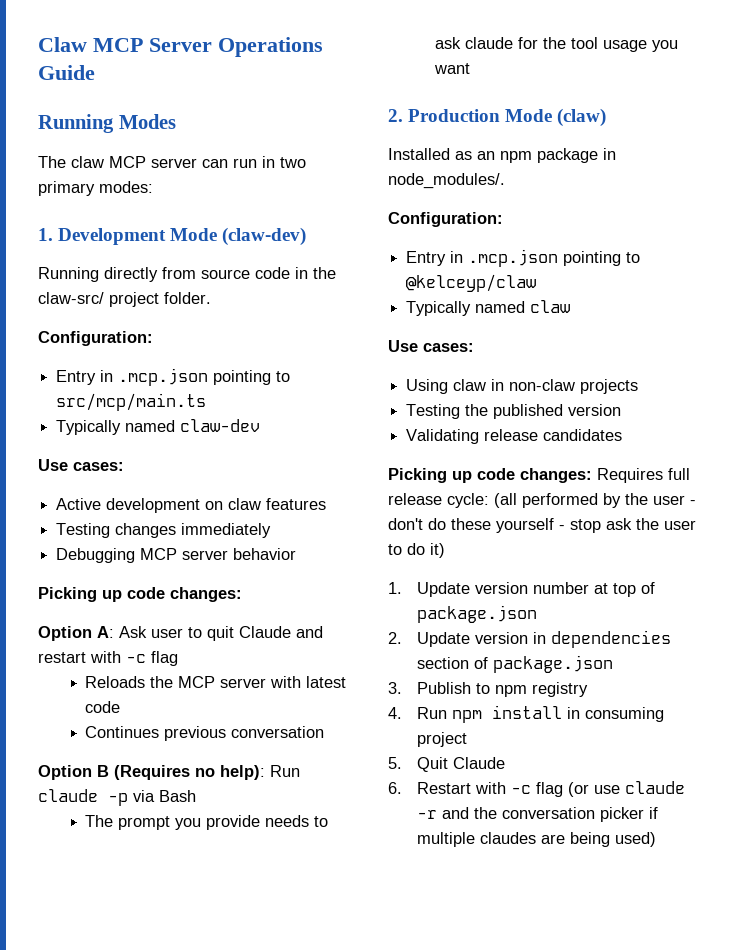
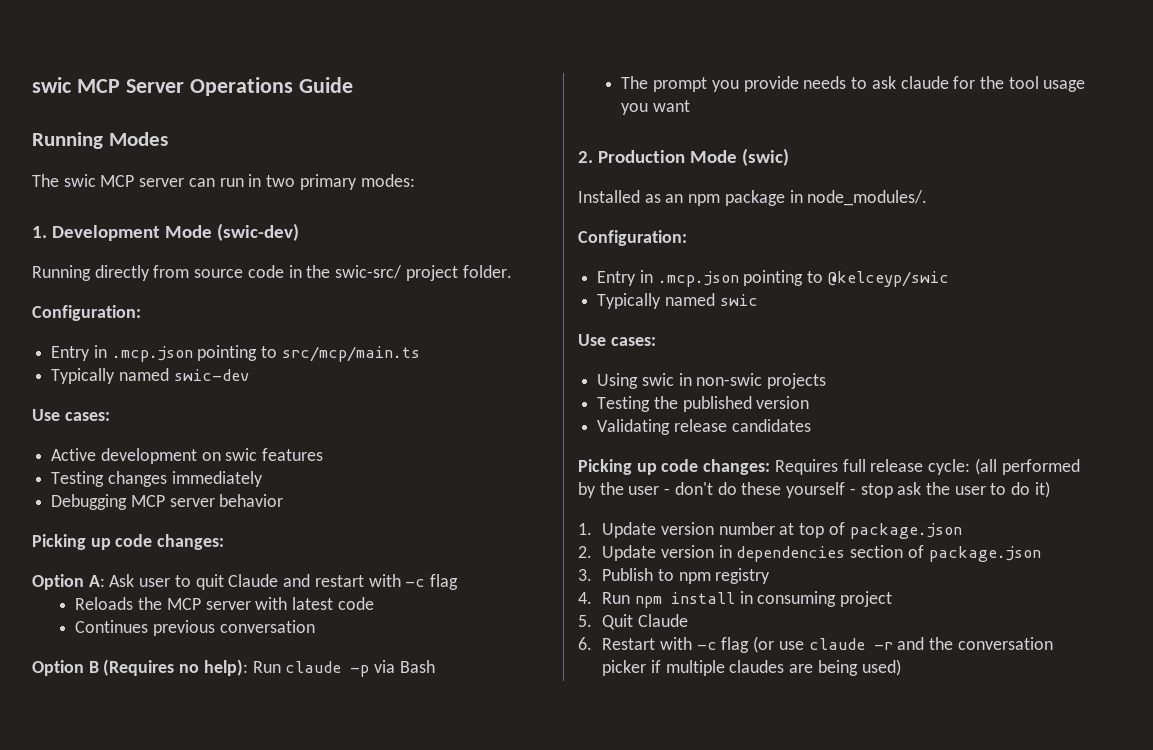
- Claw MCP Server Operations Guide
+ swic MCP Server Operations Guide
- The claw MCP server can run in two primary modes:
+ The swic MCP server can run in two primary modes:
- 1. Development Mode (claw-dev)
+ 1. Development Mode (swic-dev)
- Running directly from source code in the claw-src/ project folder.
+ Running directly from source code in the swic-src/ project folder.
- Typically named claw-dev
+ Typically named swic-dev
- Active development on claw features
+ Active development on swic features
- 2. Production Mode (claw)
+ 2. Production Mode (swic)
- Entry in .mcp.json pointing to @kelceyp/claw
- Typically named claw
+ Entry in .mcp.json pointing to @kelceyp/swic
+ Typically named swic
- Using claw in non-claw projects
+ Using swic in non-swic projects

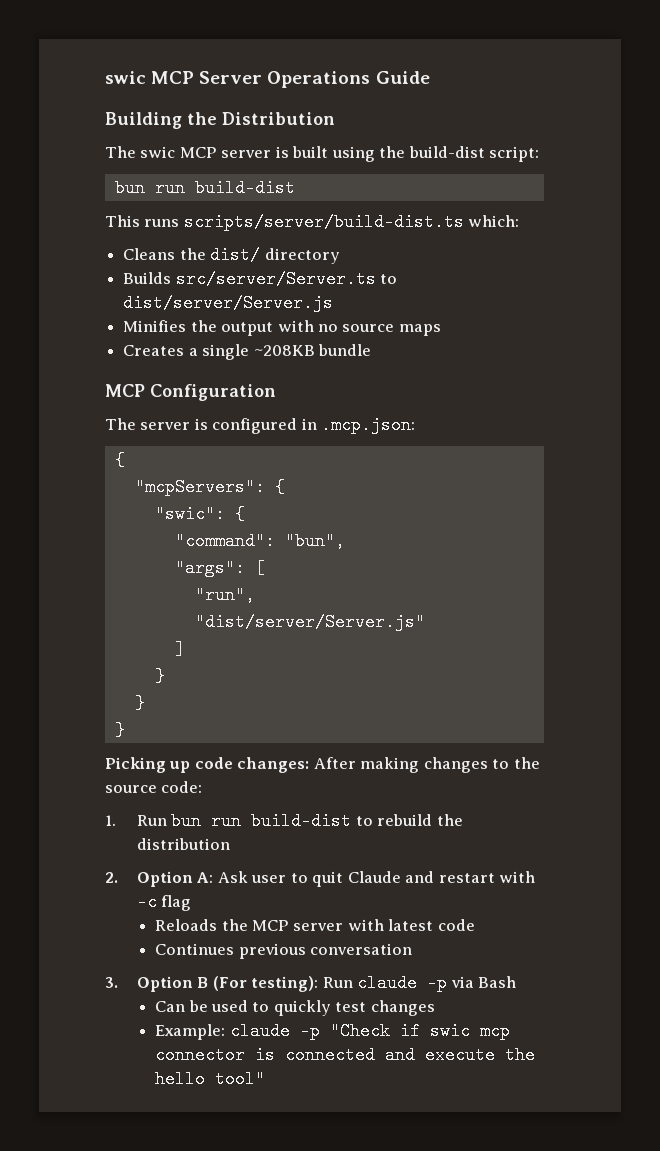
- Running Modes
+ Building the Distribution
- The swic MCP server can run in two primary modes:
- 1. Development Mode (swic-dev)
- Running directly from source code in the swic-src/ project folder.
- Configuration:
- Entry in .mcp.json pointing to src/mcp/main.ts
- Typically named swic-dev
- Use cases:
- Active development on swic features
- Testing changes immediately
- Debugging MCP server behavior
- Picking up code changes:
- Option A: Ask user to quit Claude and restart with -c flag
+ The swic MCP server is built using the build-dist script:
+ bun run build-dist
+ This runs scripts/server/build-dist.ts which:
+ Cleans the dist/ directory
+ Builds src/server/Server.ts to dist/server/Server.js
+ Minifies the output with no source maps
+ Creates a single ~208KB bundle
+ MCP Configuration
+ The server is configured in .mcp.json:
+ {
+ "mcpServers": {
+ "swic": {
+ "command": "bun",
+ "args": [
+ "run",
+ "dist/server/Server.js"
+ ]
+ }
+ }
+ }
+ Picking up code changes: After making changes to the source code:
+ 1. Run bun run build-dist to rebuild the distribution
+ 2. Option A: Ask user to quit Claude and restart with -c flag
- Option B (Requires no help): Run claude -p via Bash
+ 3. Option B (For testing): Run claude -p via Bash
- The prompt you provide needs to ask claude for the tool usage you want
- 2. Production Mode (swic)
- Installed as an npm package in node_modules/.
- Configuration:
- Entry in .mcp.json pointing to @kelceyp/swic
- Typically named swic
- Use cases:
- Using swic in non-swic projects
- Testing the published version
- Validating release candidates
- Picking up code changes: Requires full release cycle: (all performed by the user - don't do these yourself - stop ask the user to do it)
- 1. Update version number at top of package.json
- 2. Update version in dependencies section of package.json
- 3. Publish to npm registry
- 4. Run npm install in consuming project
- 5. Quit Claude
- 6. Restart with -c flag (or use claude -r and the conversation picker if multiple claudes are being used)
+ Can be used to quickly test changes
+ Example: claude -p "Check if swic mcp connector is connected and execute the hello tool"

